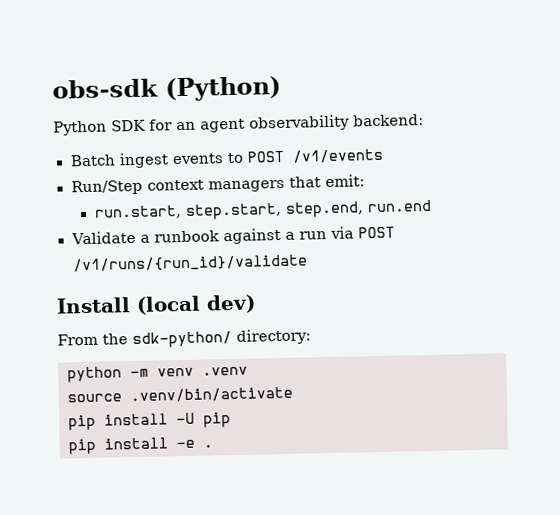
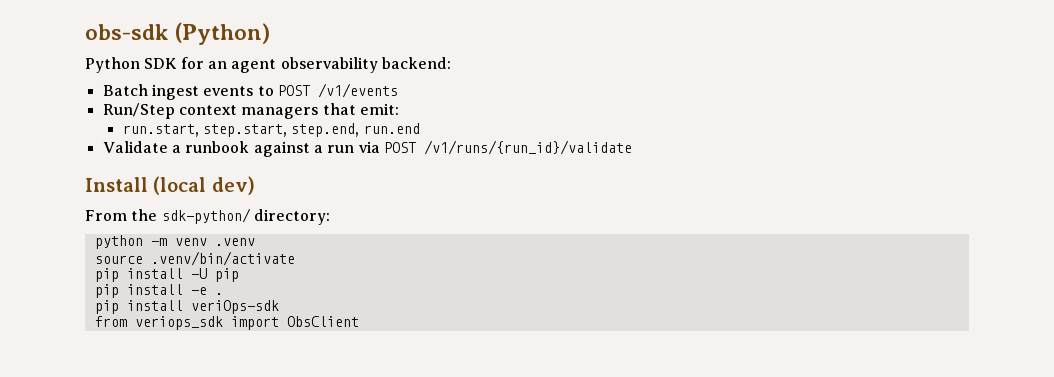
+ pip install veriOps-sdk
+ from veriops_sdk import ObsClient

